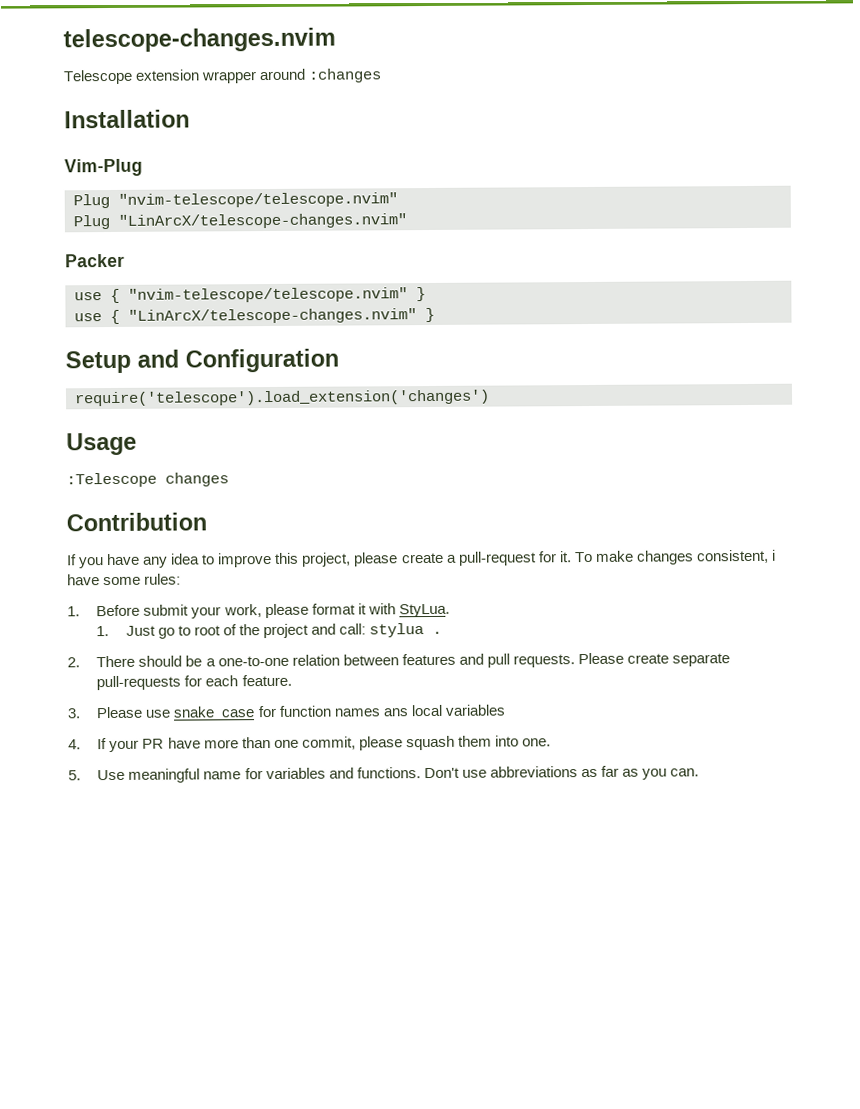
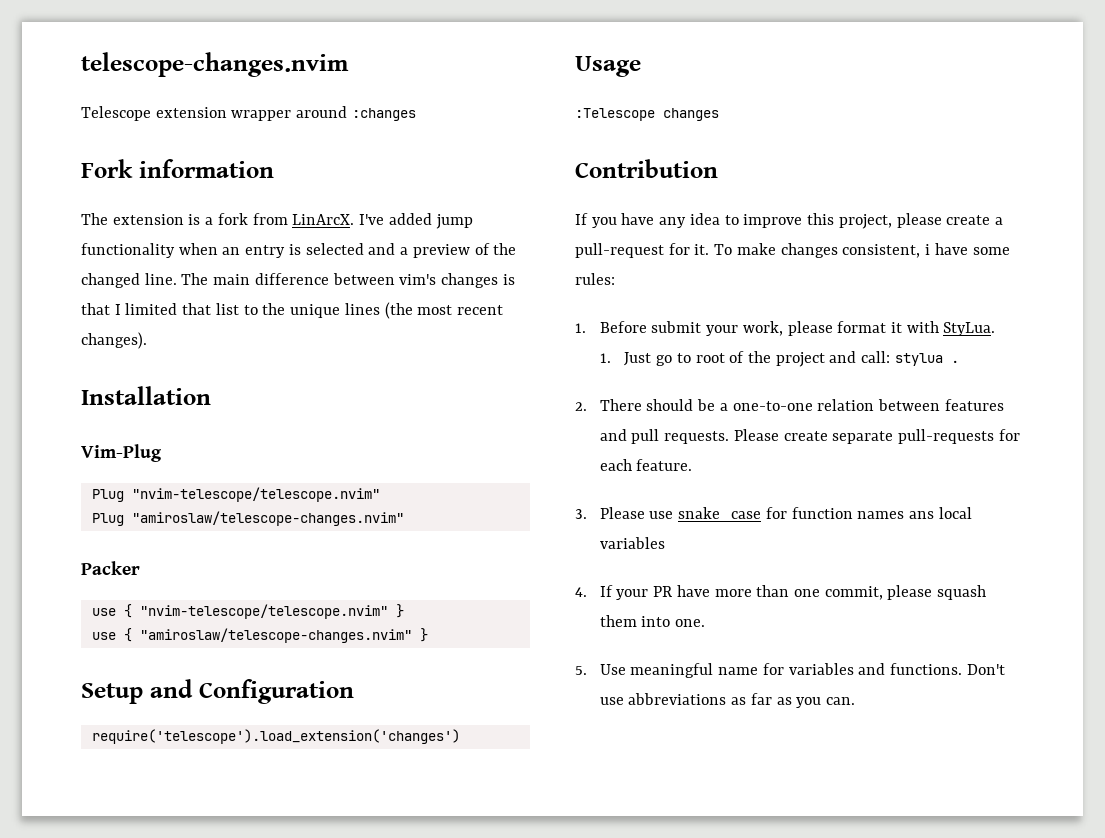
+ Fork information
+ The extension is a fork from LinArcX. I've added jump functionality when an entry is selected and a preview of the changed line. The main difference between vim's changes is that I limited that list to the unique lines (the most recent changes).
- Plug "LinArcX/telescope-changes.nvim"
+ Plug "amiroslaw/telescope-changes.nvim"
- use { "LinArcX/telescope-changes.nvim" }
+ use { "amiroslaw/telescope-changes.nvim" }

